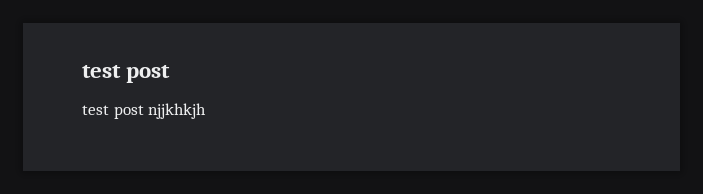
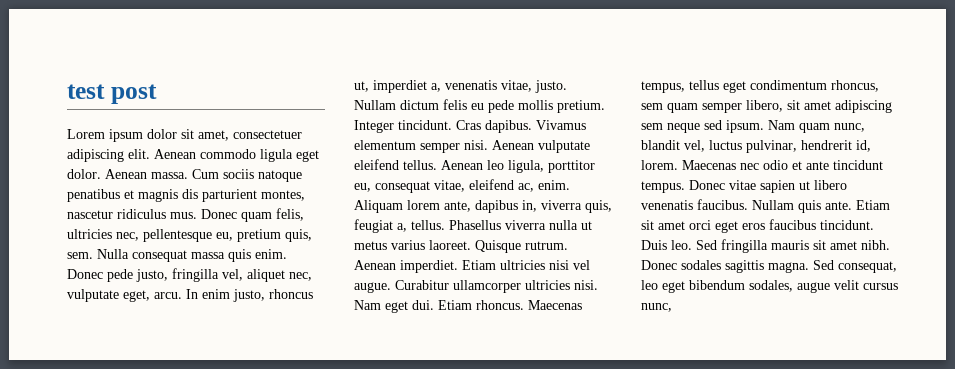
- test post njjkhkjh
+ Lorem ipsum dolor sit amet, consectetuer adipiscing elit. Aenean commodo ligula eget dolor. Aenean massa. Cum sociis natoque penatibus et magnis dis parturient montes, nascetur ridiculus mus. Donec quam felis, ultricies nec, pellentesque eu, pretium quis, sem. Nulla consequat massa quis enim. Donec pede justo, fringilla vel, aliquet nec, vulputate eget, arcu. In enim justo, rhoncus ut, imperdiet a, venenatis vitae, justo. Nullam dictum felis eu pede mollis pretium. Integer tincidunt. Cras dapibus. Vivamus elementum semper nisi. Aenean vulputate eleifend tellus. Aenean leo ligula, porttitor eu, consequat vitae, eleifend ac, enim. Aliquam lorem ante, dapibus in, viverra quis, feugiat a, tellus. Phasellus viverra nulla ut metus varius laoreet. Quisque rutrum. Aenean imperdiet. Etiam ultricies nisi vel augue. Curabitur ullamcorper ultricies nisi. Nam eget dui. Etiam rhoncus. Maecenas tempus, tellus eget condimentum rhoncus, sem quam semper libero, sit amet adipiscing sem neque sed ipsum. Nam quam nunc, blandit vel, luctus pulvinar, hendrerit id, lorem. Maecenas nec odio et ante tincidunt tempus. Donec vitae sapien ut libero venenatis faucibus. Nullam quis ante. Etiam sit amet orci eget eros faucibus tincidunt. Duis leo. Sed fringilla mauris sit amet nibh. Donec sodales sagittis magna. Sed consequat, leo eget bibendum sodales, augue velit cursus nunc,

